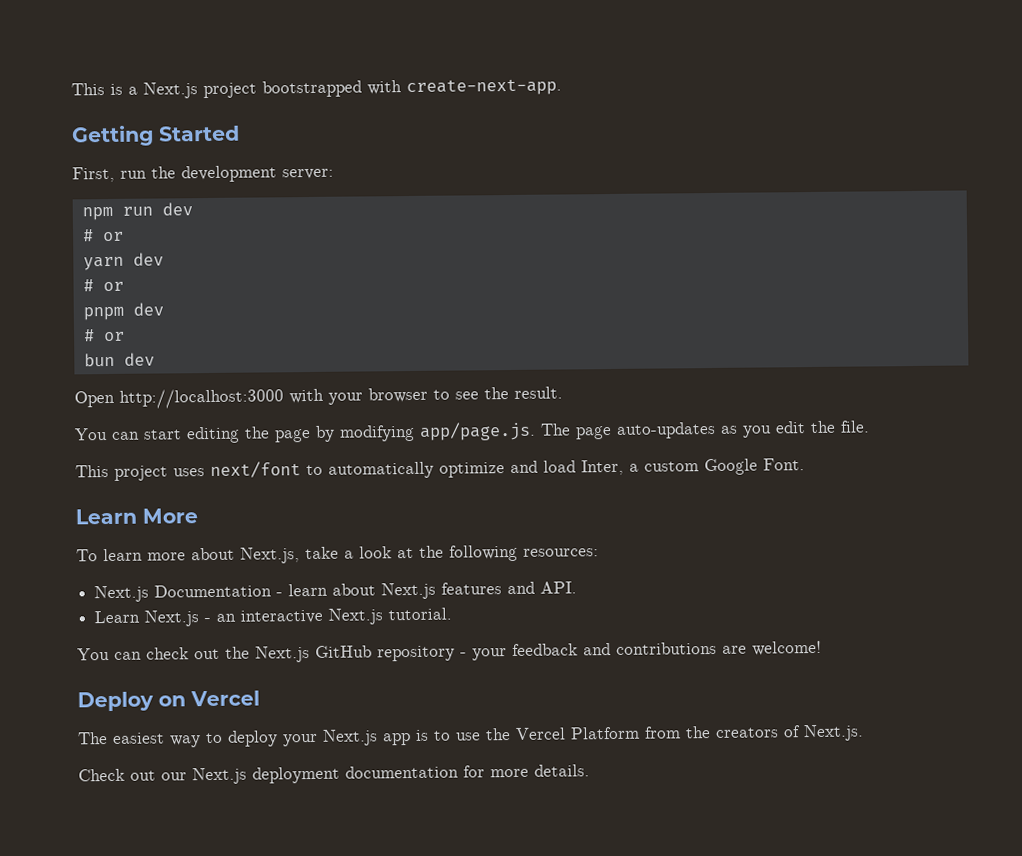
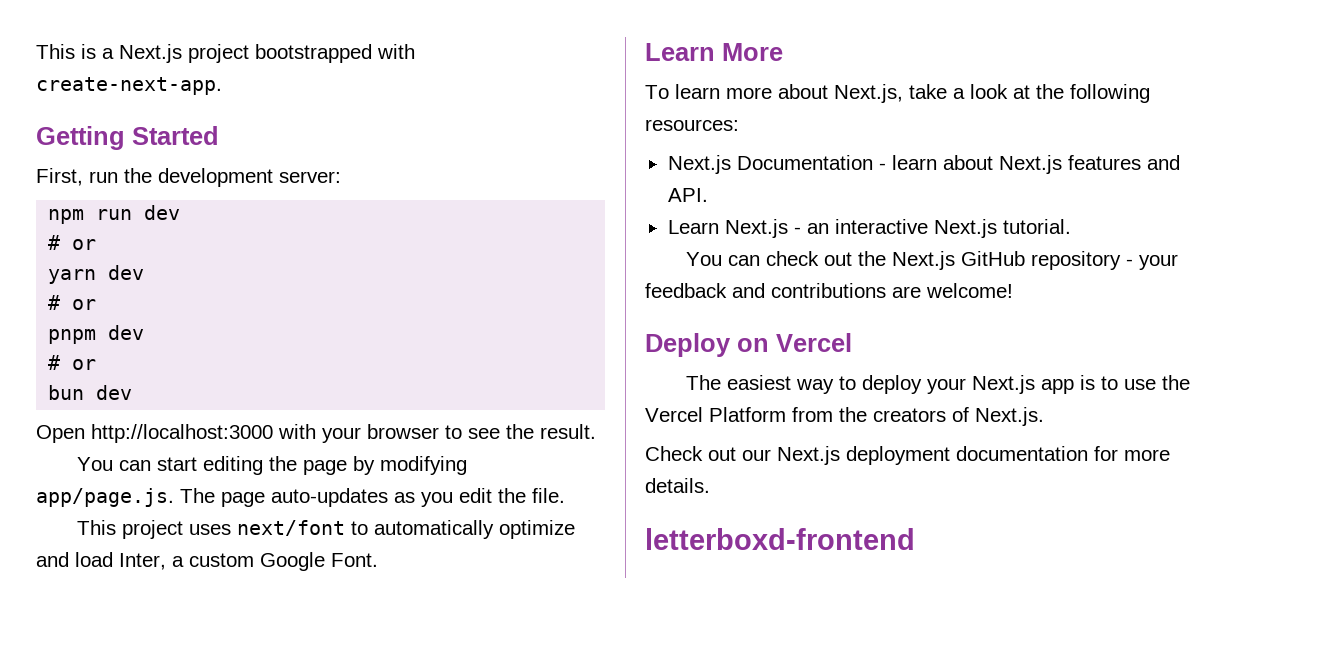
+ letterboxd-frontend

